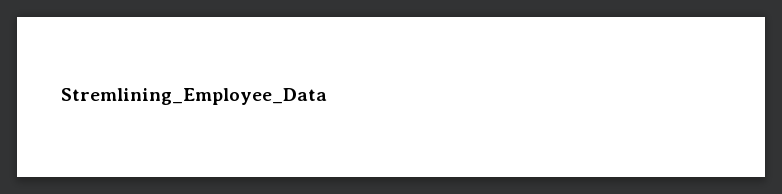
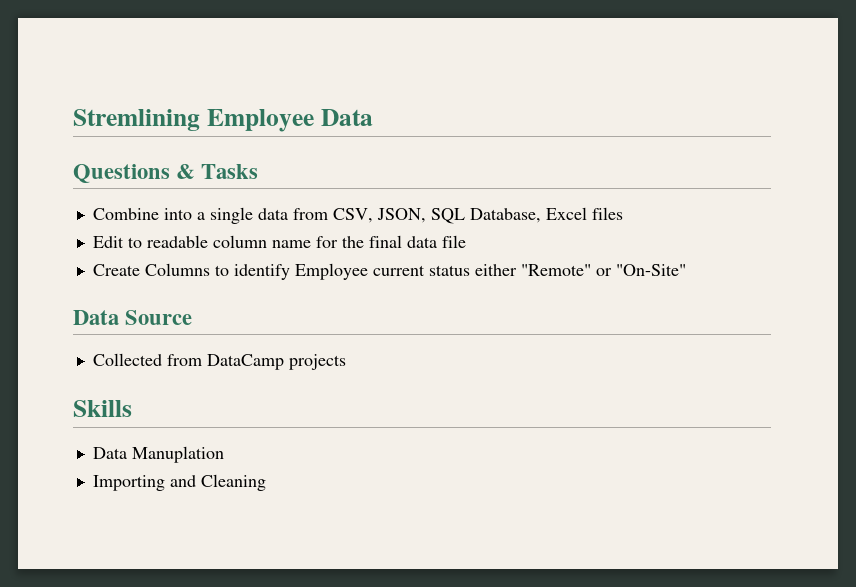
- Stremlining_Employee_Data
+ Stremlining Employee Data
+ Questions & Tasks
+ Combine into a single data from CSV, JSON, SQL Database, Excel files
+ Edit to readable column name for the final data file
+ Create Columns to identify Employee current status either "Remote" or "On-Site"
+ Data Source
+ Collected from DataCamp projects
+ Skills
+ Data Manuplation
+ Importing and Cleaning

